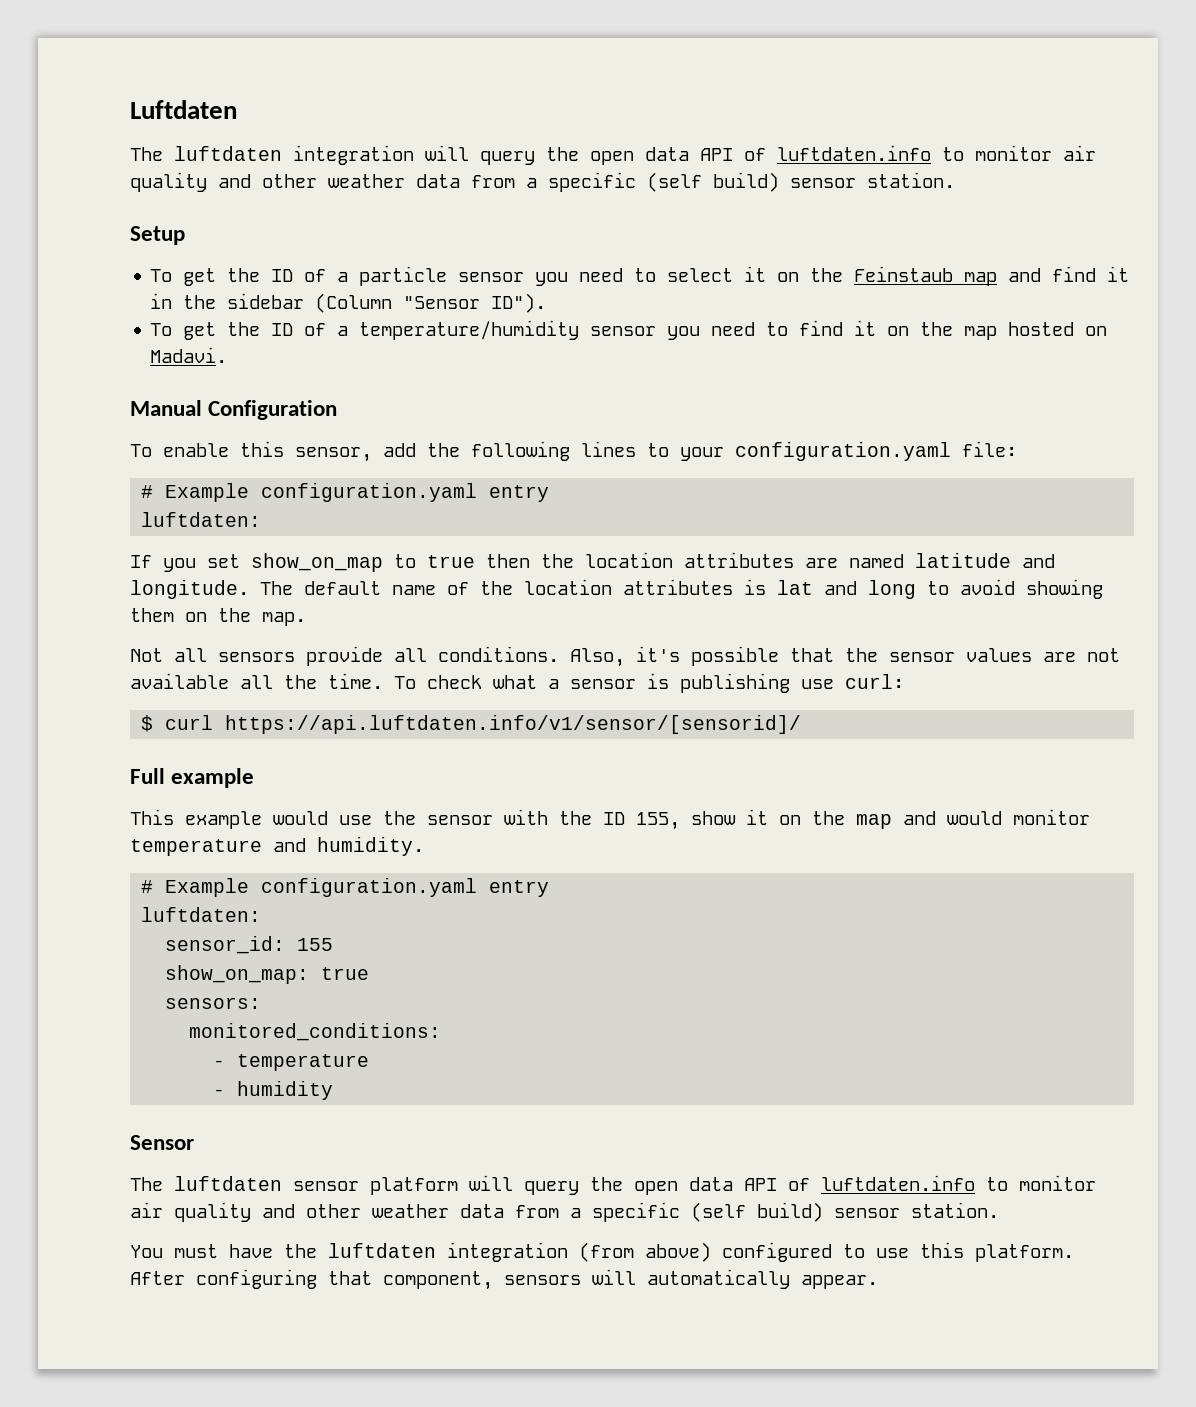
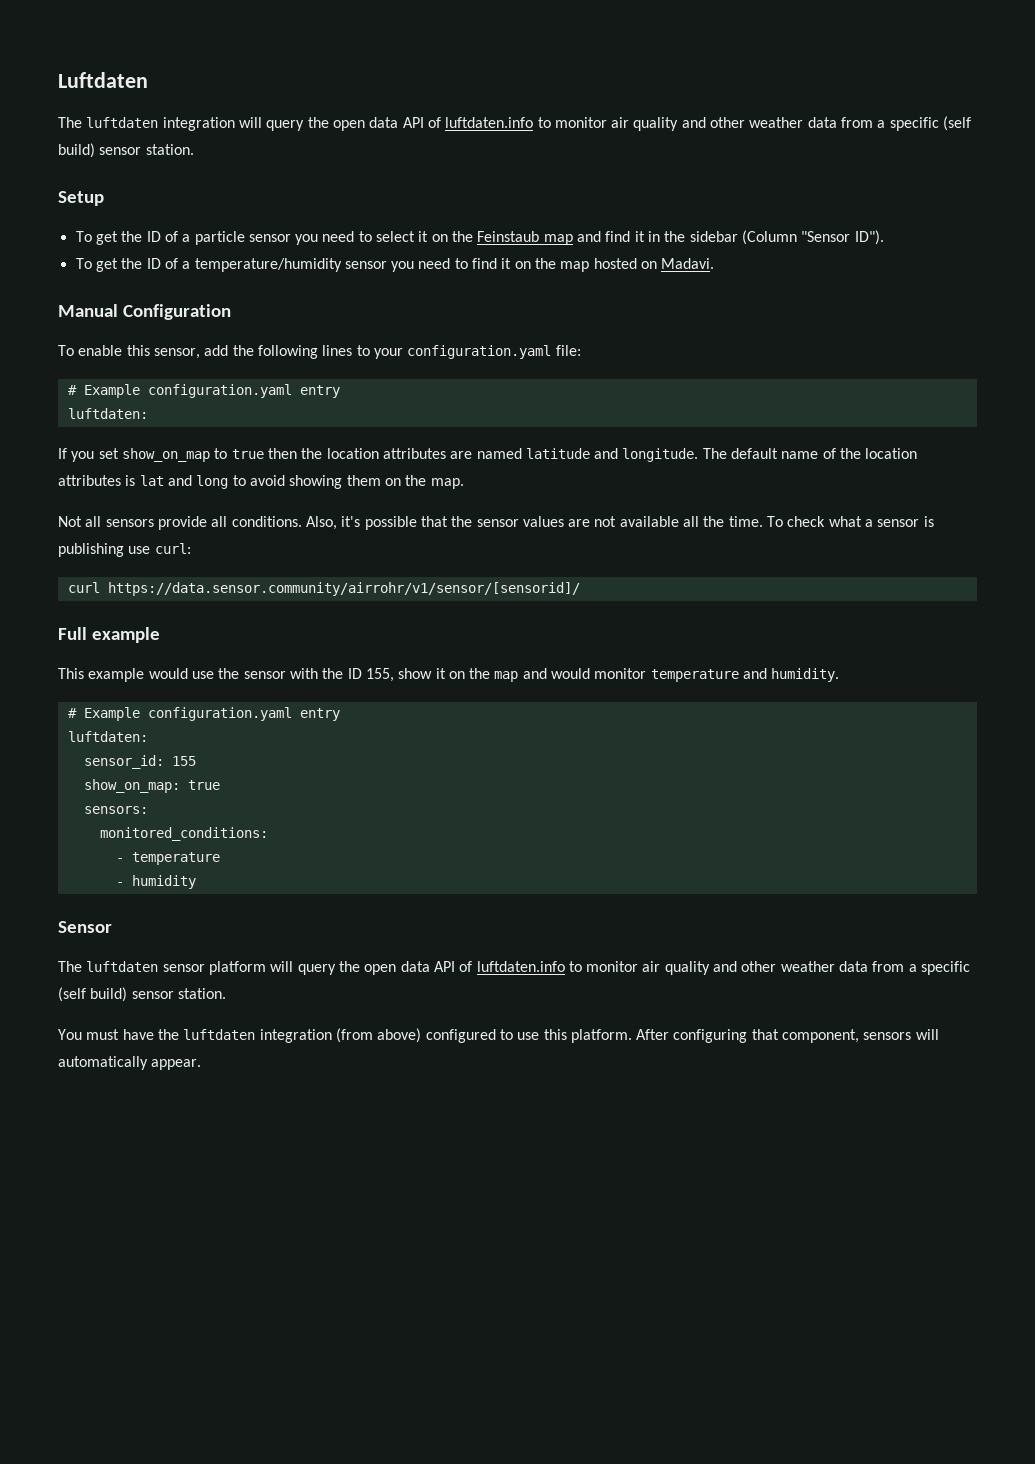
- $ curl https://api.luftdaten.info/v1/sensor/[sensorid]/
+ curl https://data.sensor.community/airrohr/v1/sensor/[sensorid]/

